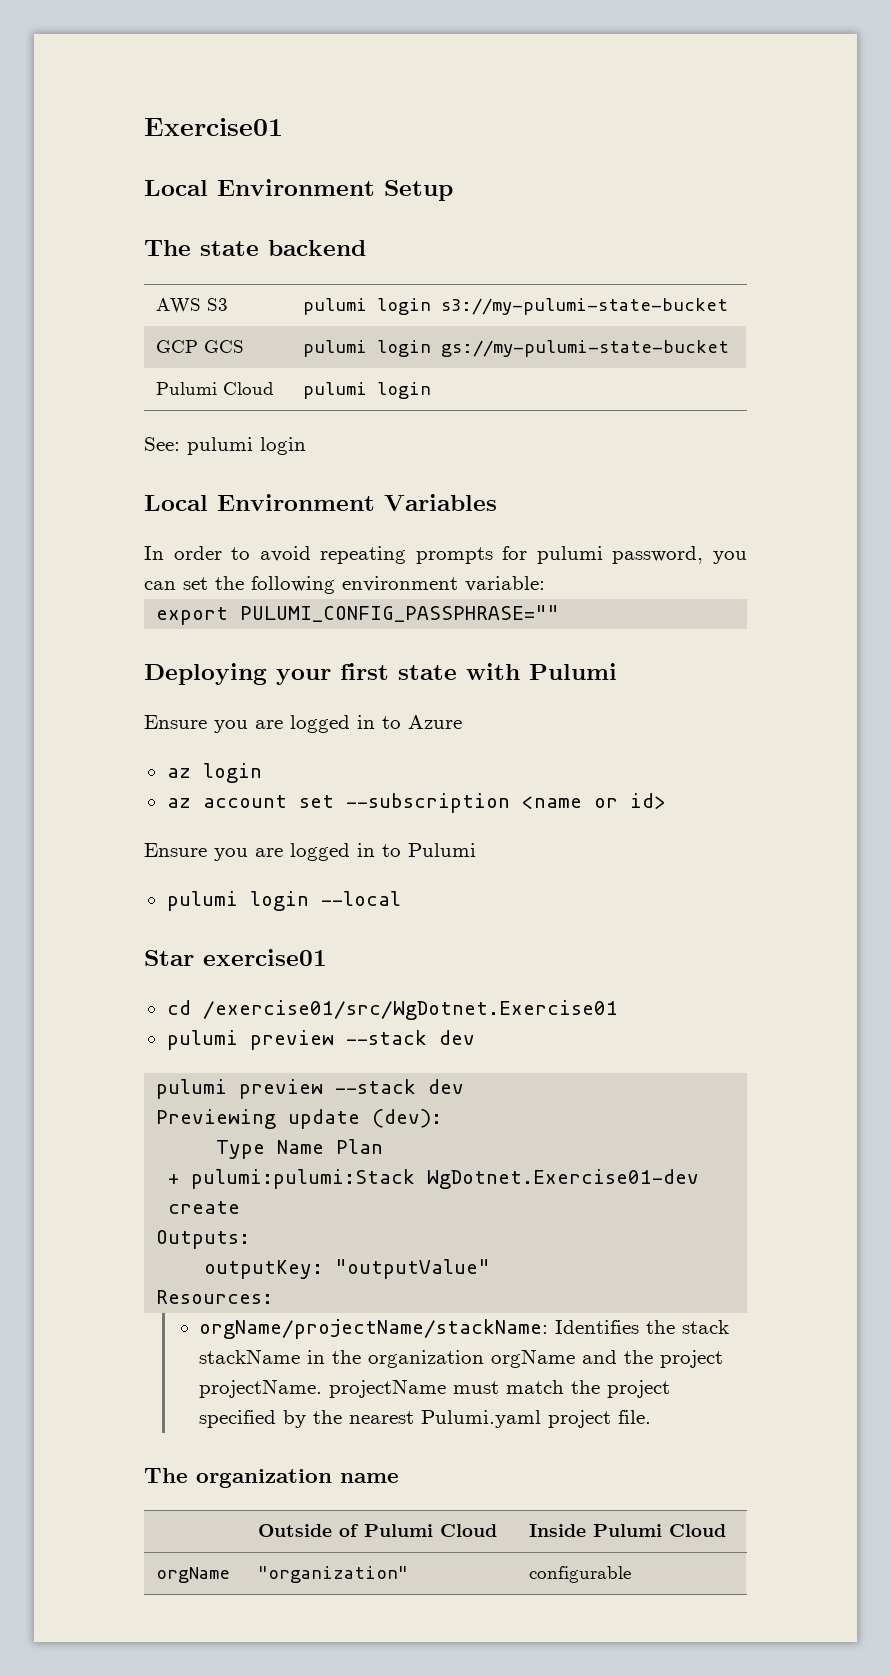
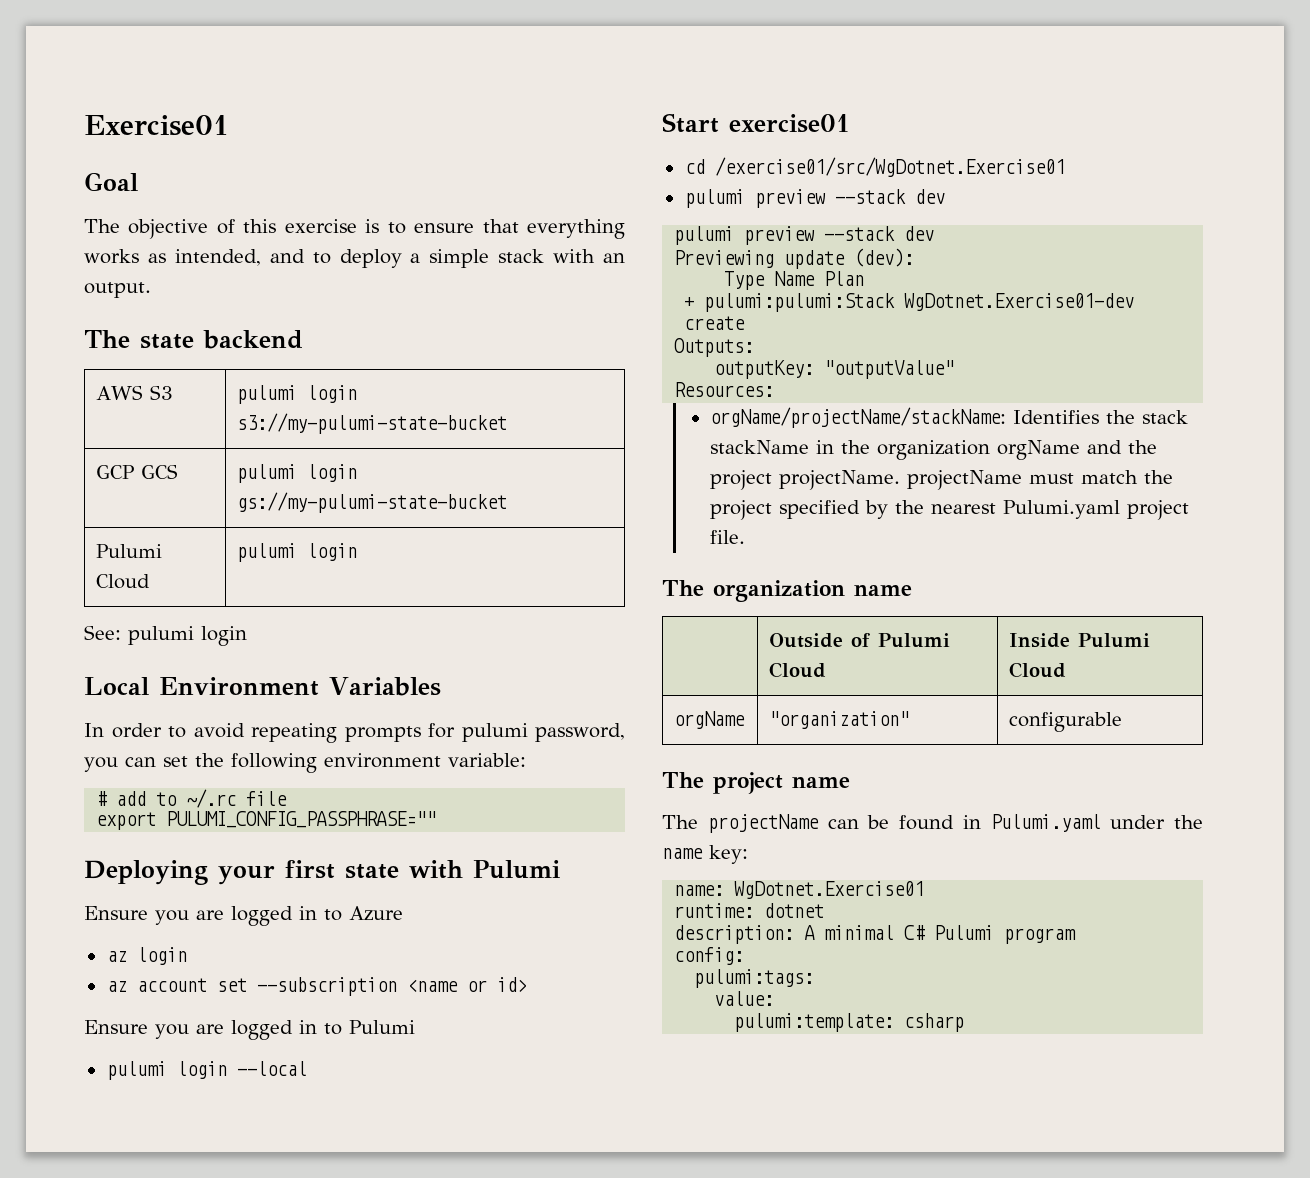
- Local Environment Setup
+ Goal
+ The objective of this exercise is to ensure that everything works as intended, and to deploy a simple stack with an output.
+ # add to ~/.rc file
- Star exercise01
+ Start exercise01
+ The project name
+ The projectName can be found in Pulumi.yaml under the name key:
+ name: WgDotnet.Exercise01
+ runtime: dotnet
+ description: A minimal C# Pulumi program
+ config:
+ pulumi:tags:
+ value:
+ pulumi:template: csharp

